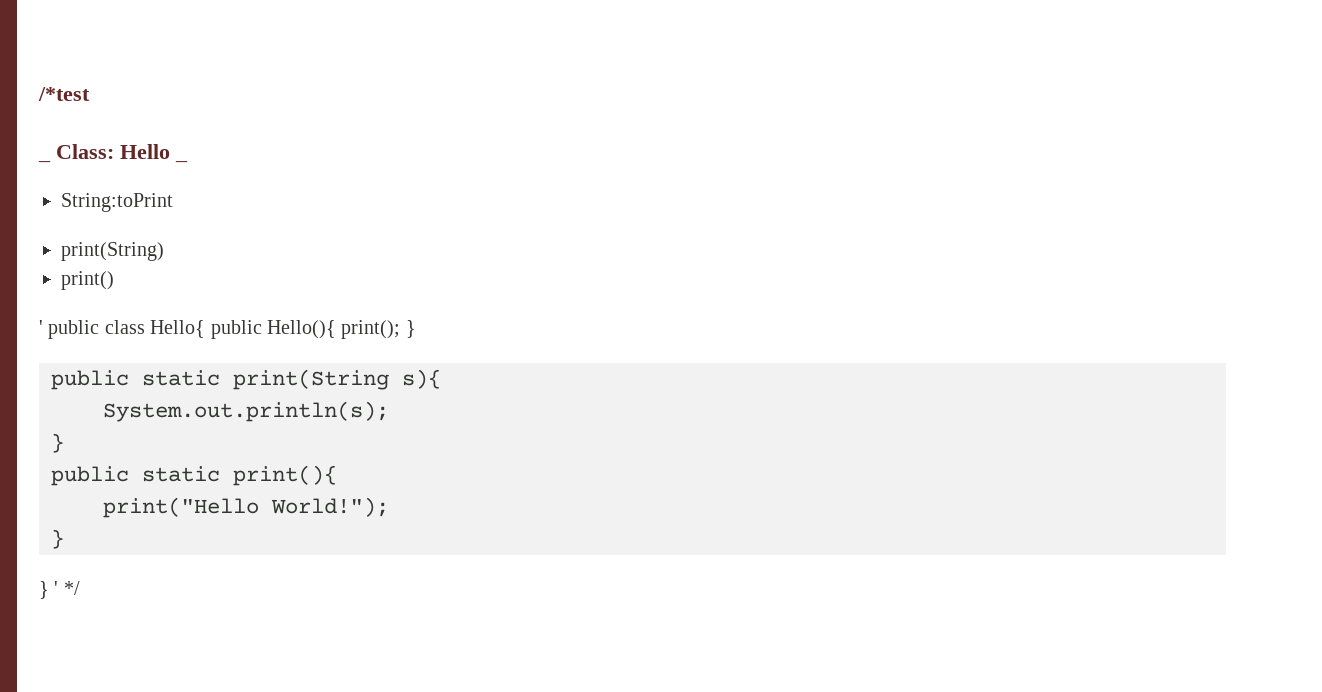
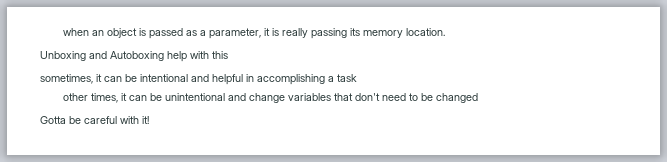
- /*test
- _ Class: Hello _
- String:toPrint
- print(String)
- print()
- ' public class Hello{ public Hello(){ print(); }
- public static print(String s){
- System.out.println(s);
- }
- public static print(){
- print("Hello World!");
- }
- } ' */
+ when an object is passed as a parameter, it is really passing its memory location.
+ Unboxing and Autoboxing help with this
+ sometimes, it can be intentional and helpful in accomplishing a task
+ other times, it can be unintentional and change variables that don't need to be changed
+ Gotta be careful with it!

